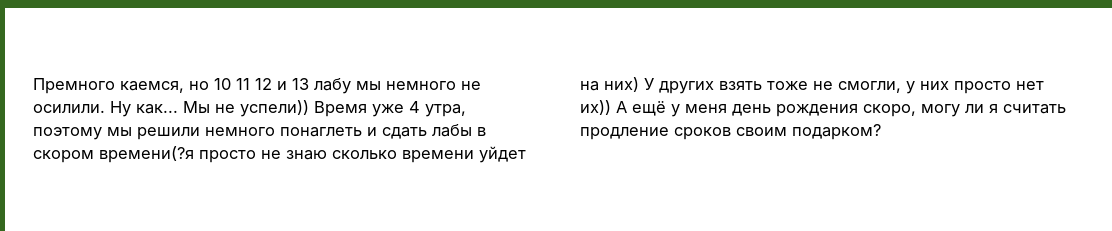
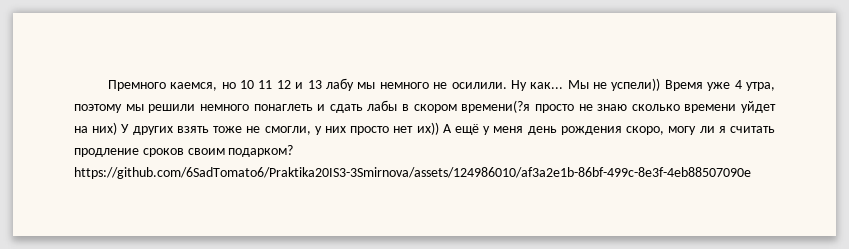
- Мы не успели)) Время уже 4 утра, поэтому мы решили немного понаглеть и сдать лабы в скором времени(?я просто не знаю сколько времени уйдет на них) У других взять тоже не смогли, у них просто нет их)) А ещё у меня день рождения скоро, могу ли я считать продление сроков своим подарком?
+ Мы не успели)) Время уже 4 утра, поэтому мы решили немного понаглеть и сдать лабы в скором времени(?я просто не знаю сколько времени уйдет на них) У других взять тоже не смогли, у них просто нет их)) А ещё у меня день рождения скоро, могу ли я считать продление сроков своим подарком? https://github.com/6SadTomato6/Praktika20IS3-3Smirnova/assets/124986010/af3a2e1b-86bf-499c-8e3f-4eb88507090e

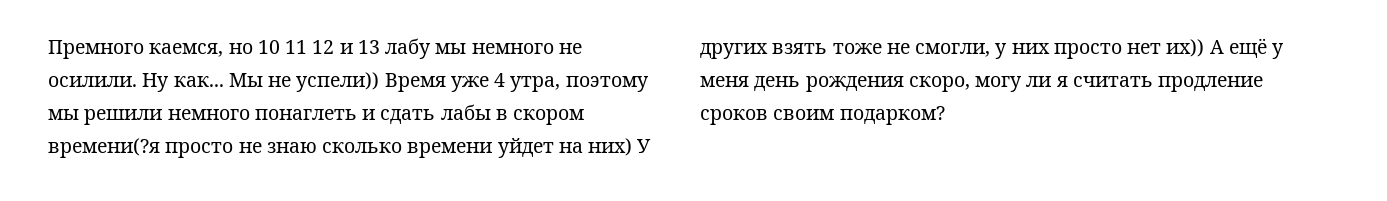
- Мы не успели)) Время уже 4 утра, поэтому мы решили немного понаглеть и сдать лабы в скором времени(?я просто не знаю сколько времени уйдет на них) У других взять тоже не смогли, у них просто нет их)) А ещё у меня день рождения скоро, могу ли я считать продление сроков своим подарком? https://github.com/6SadTomato6/Praktika20IS3-3Smirnova/assets/124986010/af3a2e1b-86bf-499c-8e3f-4eb88507090e
+ Мы не успели)) Время уже 4 утра, поэтому мы решили немного понаглеть и сдать лабы в скором времени(?я просто не знаю сколько времени уйдет на них) У других взять тоже не смогли, у них просто нет их)) А ещё у меня день рождения скоро, могу ли я считать продление сроков своим подарком?

